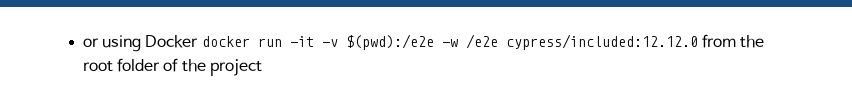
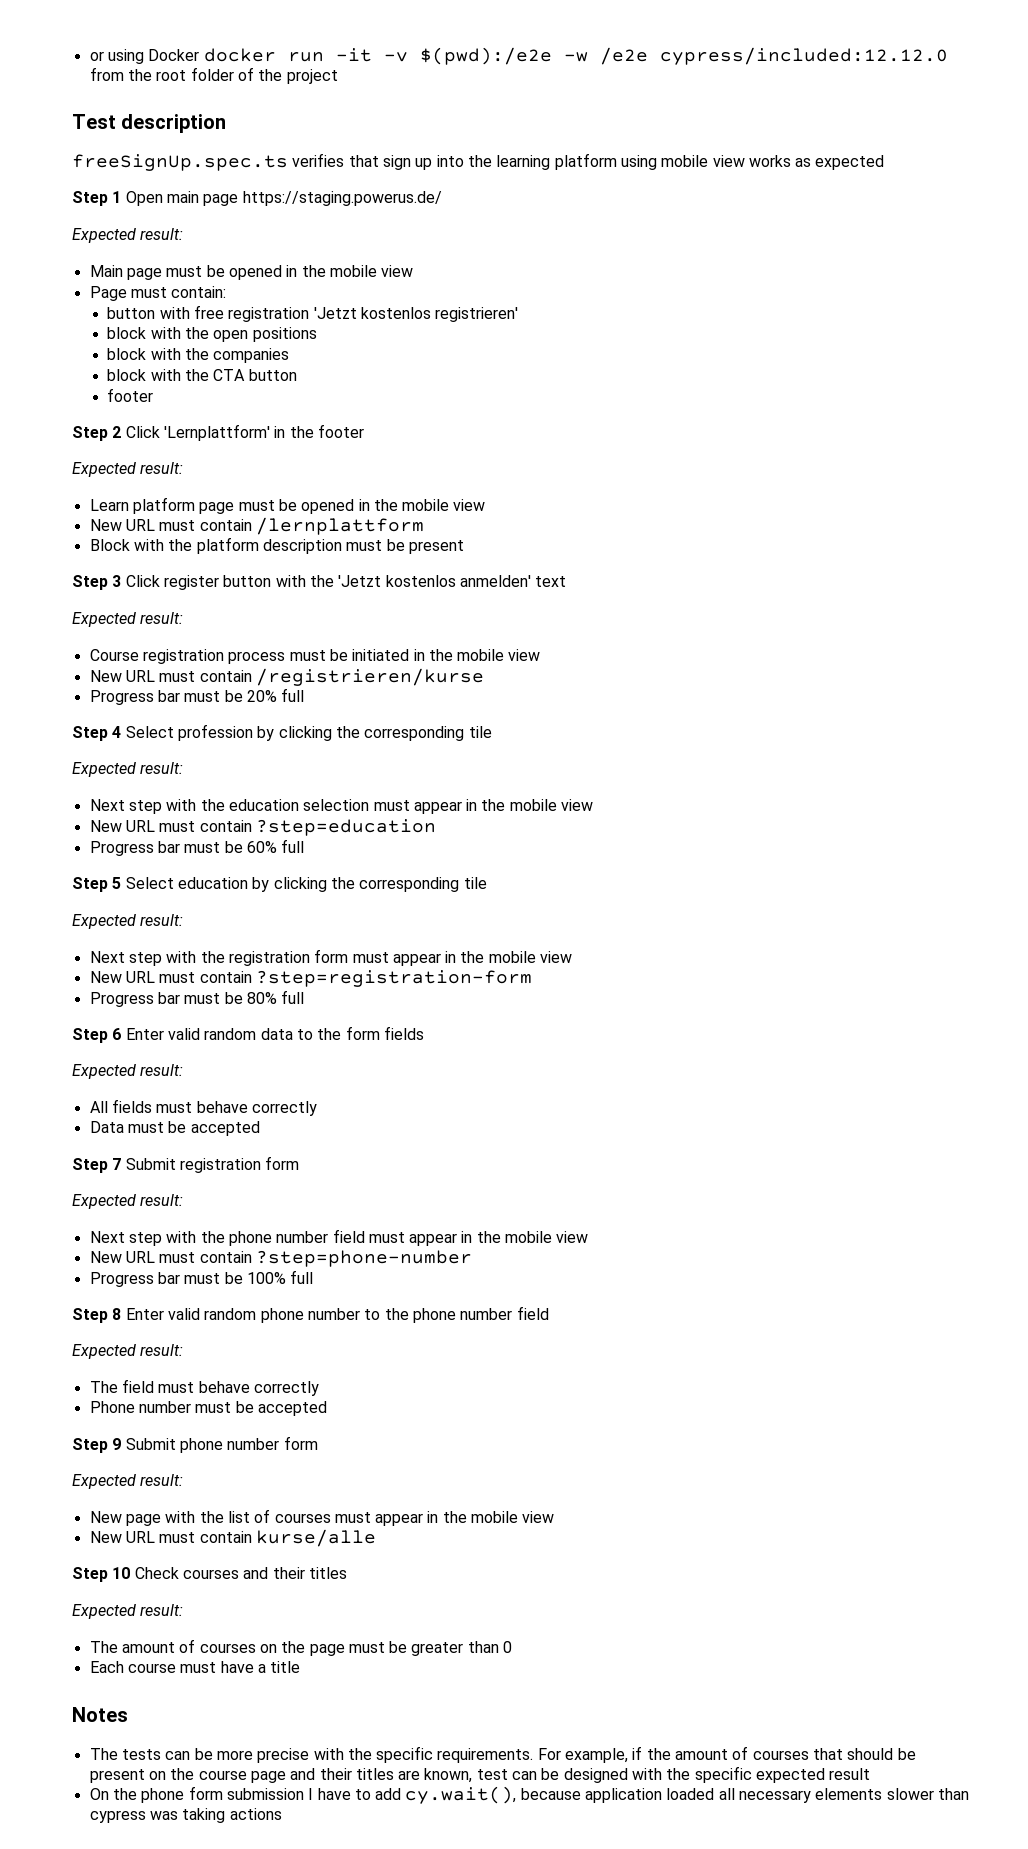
+ Test description
+ freeSignUp.spec.ts verifies that sign up into the learning platform using mobile view works as expected
+ Step 1 Open main page https://staging.powerus.de/
+ Expected result:
+ Main page must be opened in the mobile view
+ Page must contain:
+ button with free registration 'Jetzt kostenlos registrieren'
+ block with the open positions
+ block with the companies
+ block with the CTA button
+ footer
+ Step 2 Click 'Lernplattform' in the footer
+ Expected result:
+ Learn platform page must be opened in the mobile view
+ New URL must contain /lernplattform
+ Block with the platform description must be present
+ Step 3 Click register button with the 'Jetzt kostenlos anmelden' text
+ Expected result:
+ Course registration process must be initiated in the mobile view
+ New URL must contain /registrieren/kurse
+ Progress bar must be 20% full
+ Step 4 Select profession by clicking the corresponding tile
+ Expected result:
+ Next step with the education selection must appear in the mobile view
+ New URL must contain ?step=education
+ Progress bar must be 60% full
+ Step 5 Select education by clicking the corresponding tile
+ Expected result:
+ Next step with the registration form must appear in the mobile view
+ New URL must contain ?step=registration-form
+ Progress bar must be 80% full
+ Step 6 Enter valid random data to the form fields
+ Expected result:
+ All fields must behave correctly
+ Data must be accepted
+ Step 7 Submit registration form
+ Expected result:
+ Next step with the phone number field must appear in the mobile view
+ New URL must contain ?step=phone-number
+ Progress bar must be 100% full
+ Step 8 Enter valid random phone number to the phone number field
+ Expected result:
+ The field must behave correctly
+ Phone number must be accepted
+ Step 9 Submit phone number form
+ Expected result:
+ New page with the list of courses must appear in the mobile view
+ New URL must contain kurse/alle
+ Step 10 Check courses and their titles
+ Expected result:
+ The amount of courses on the page must be greater than 0
+ Each course must have a title
+ Notes
+ The tests can be more precise with the specific requirements. For example, if the amount of courses that should be present on the course page and their titles are known, test can be designed with the specific expected result
+ On the phone form submission I have to add cy.wait(), because application loaded all necessary elements slower than cypress was taking actions

